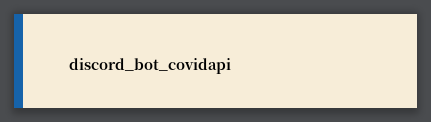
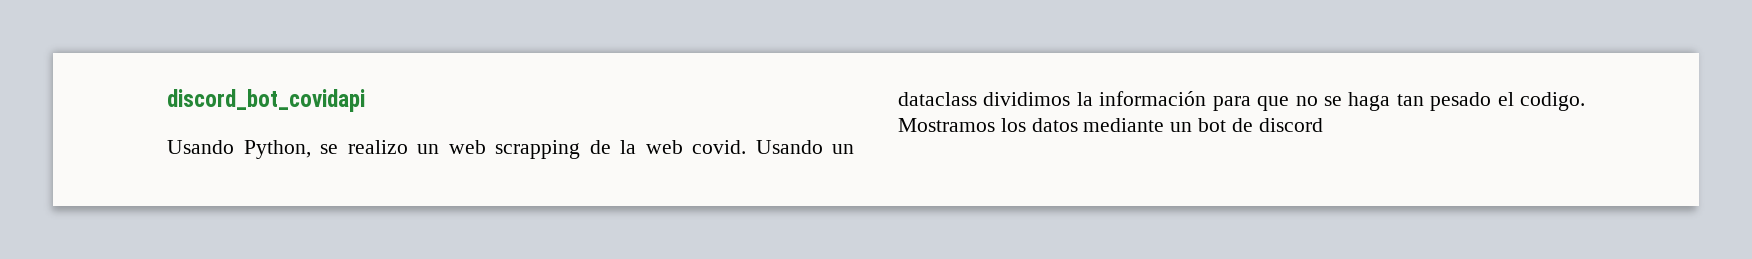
+ Usando Python, se realizo un web scrapping de la web covid. Usando un dataclass dividimos la información para que no se haga tan pesado el codigo. Mostramos los datos mediante un bot de discord

